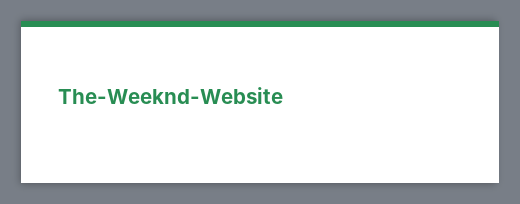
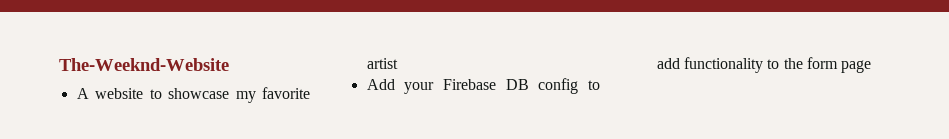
+ A website to showcase my favorite artist
+ Add your Firebase DB config to add functionality to the form page

